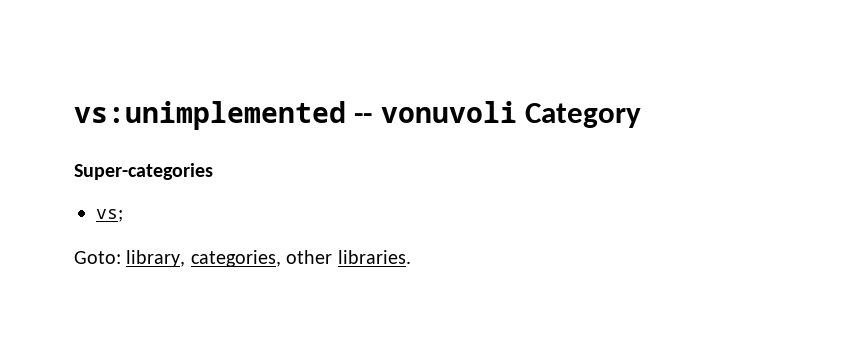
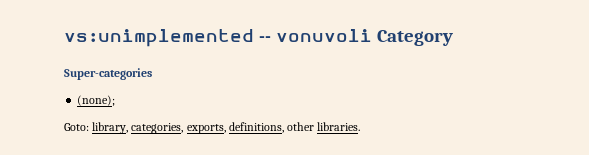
- vs;
+ (none);
- Goto: library, categories, other libraries.
+ Goto: library, categories, exports, definitions, other libraries.

